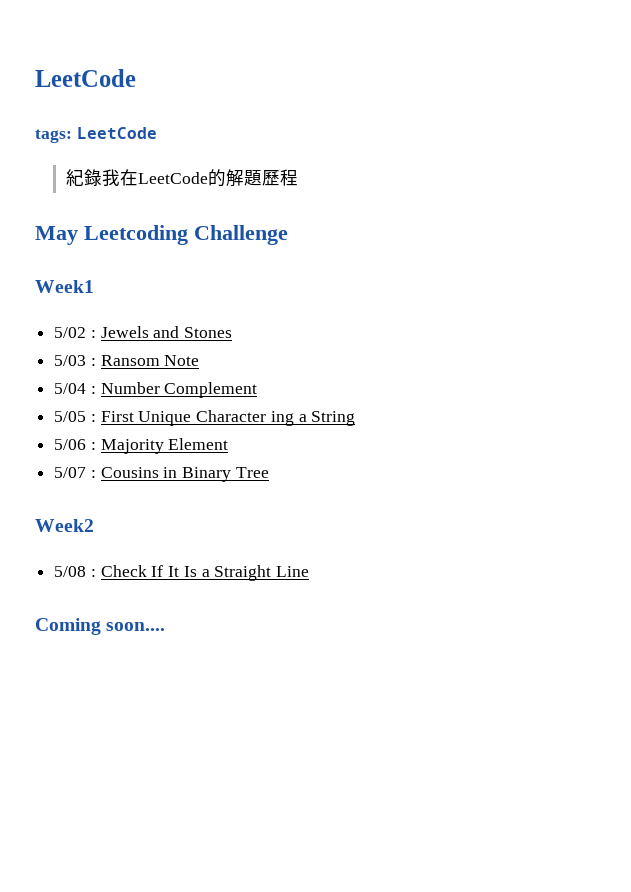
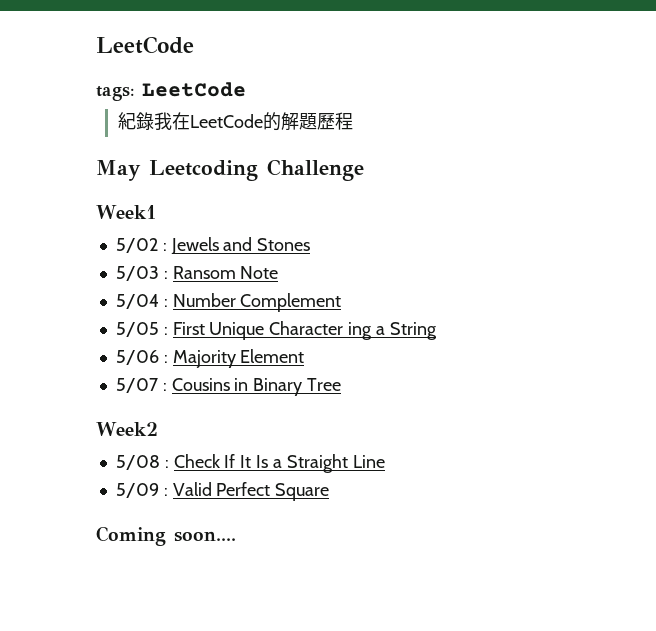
+ 5/09 : Valid Perfect Square

